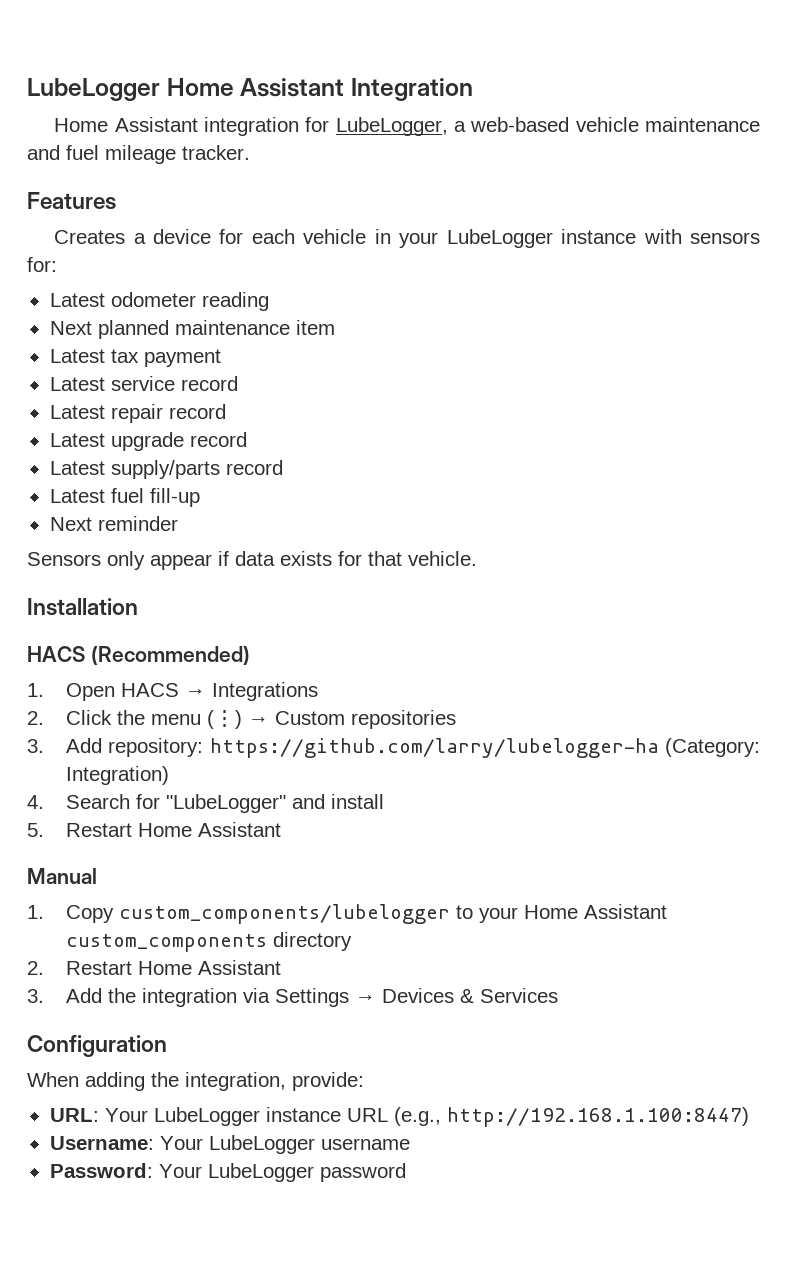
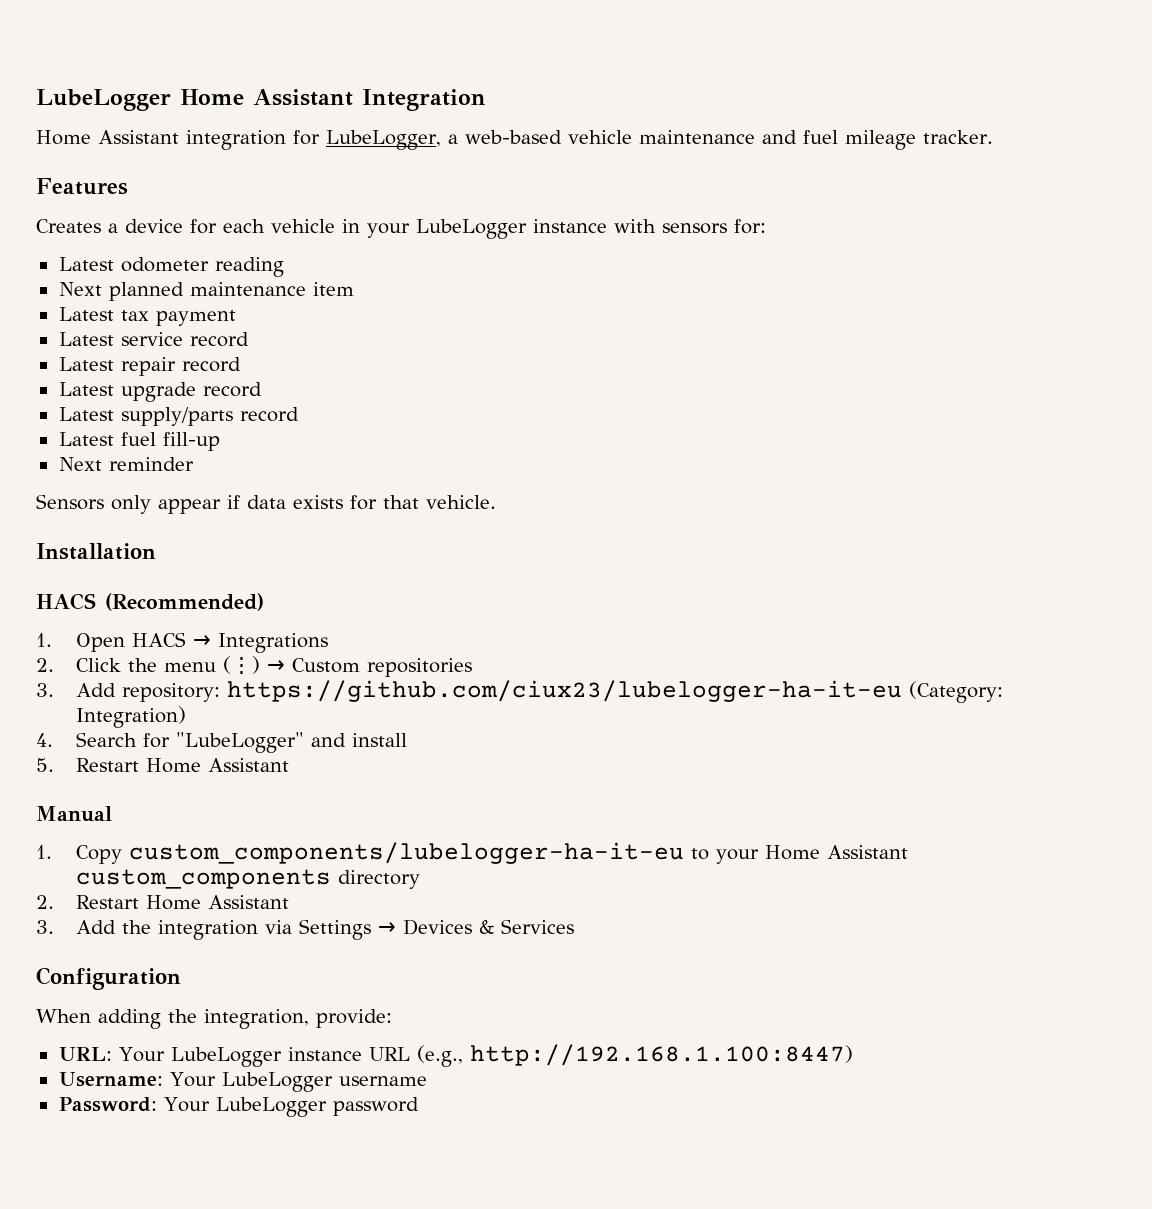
- 3. Add repository: https://github.com/larry/lubelogger-ha (Category: Integration)
+ 3. Add repository: https://github.com/ciux23/lubelogger-ha-it-eu (Category: Integration)
- 1. Copy custom_components/lubelogger to your Home Assistant custom_components directory
+ 1. Copy custom_components/lubelogger-ha-it-eu to your Home Assistant custom_components directory

